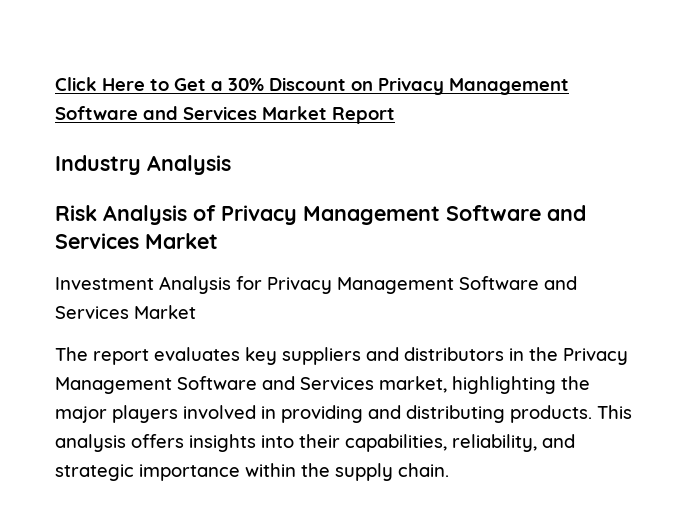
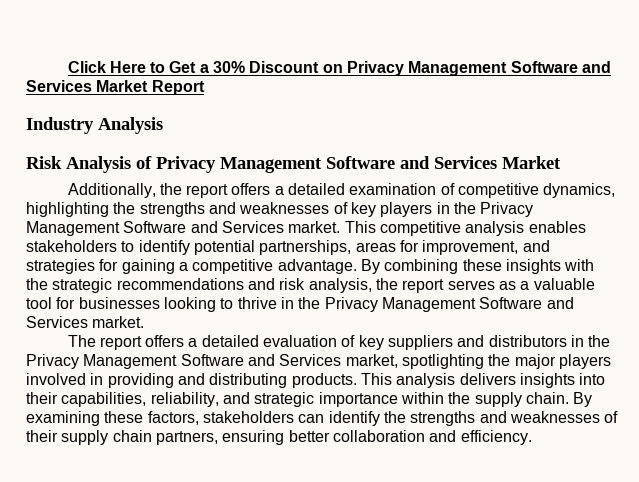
- Investment Analysis for Privacy Management Software and Services Market
- The report evaluates key suppliers and distributors in the Privacy Management Software and Services market, highlighting the major players involved in providing and distributing products.
+ Additionally, the report offers a detailed examination of competitive dynamics, highlighting the strengths and weaknesses of key players in the Privacy Management Software and Services market. This competitive analysis enables stakeholders to identify potential partnerships, areas for improvement, and strategies for gaining a competitive advantage. By combining these insights with the strategic recommendations and risk analysis, the report serves as a valuable tool for businesses looking to thrive in the Privacy Management Software and Services market.
+ The report offers a detailed evaluation of key suppliers and distributors in the Privacy Management Software and Services market, spotlighting the major players involved in providing and distributing products.
- This analysis offers insights into their capabilities, reliability, and strategic importance within the supply chain.
+ This analysis delivers insights into their capabilities, reliability, and strategic importance within the supply chain.
+ By examining these factors, stakeholders can identify the strengths and weaknesses of their supply chain partners, ensuring better collaboration and efficiency.

